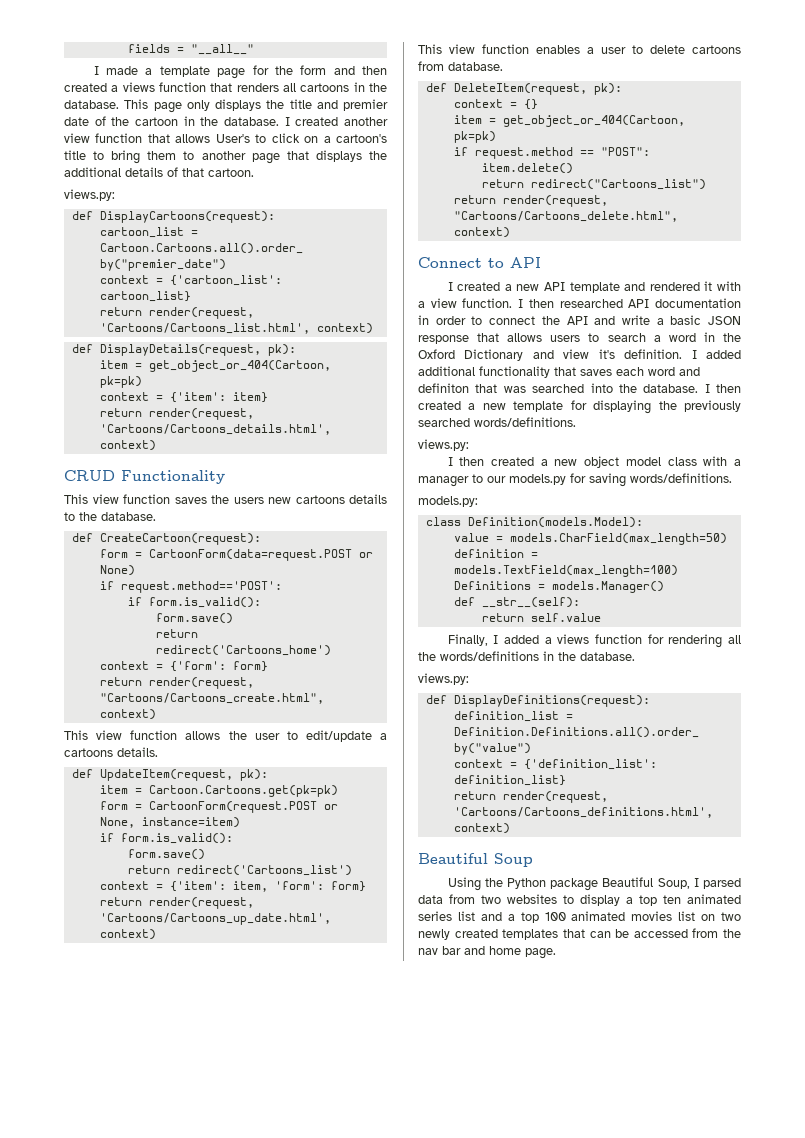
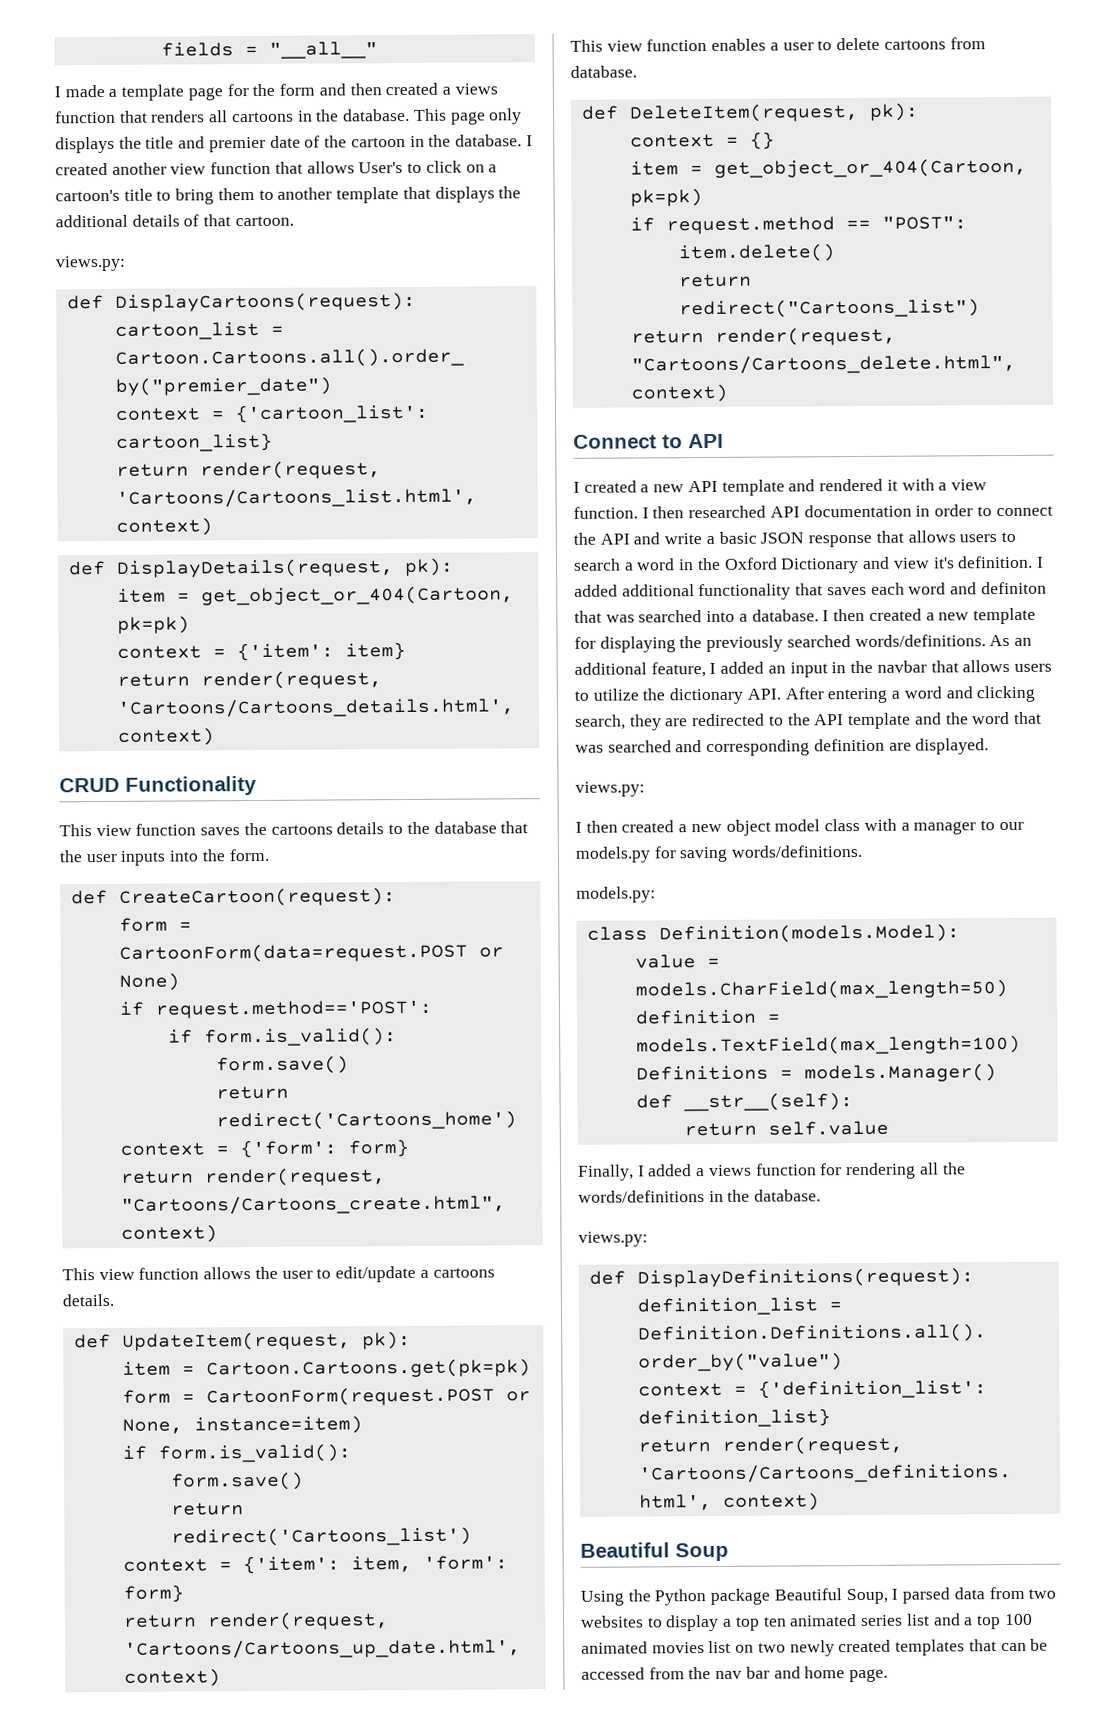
- I created another view function that allows User's to click on a cartoon's title to bring them to another page that displays the additional details of that cartoon.
+ I created another view function that allows User's to click on a cartoon's title to bring them to another template that displays the additional details of that cartoon.
- This view function saves the users new cartoons details to the database.
+ This view function saves the cartoons details to the database that the user inputs into the form.
- I added additional functionality that saves each word and definiton that was searched into the database.
+ I added additional functionality that saves each word and definiton that was searched into a database.
+ As an additional feature, I added an input in the navbar that allows users to utilize the dictionary API. After entering a word and clicking search, they are redirected to the API template and the word that was searched and corresponding definition are displayed.

